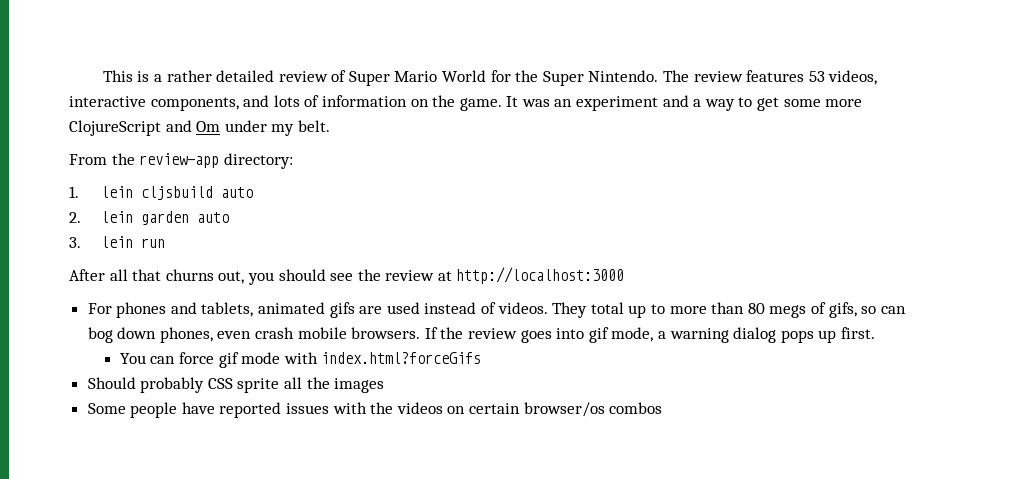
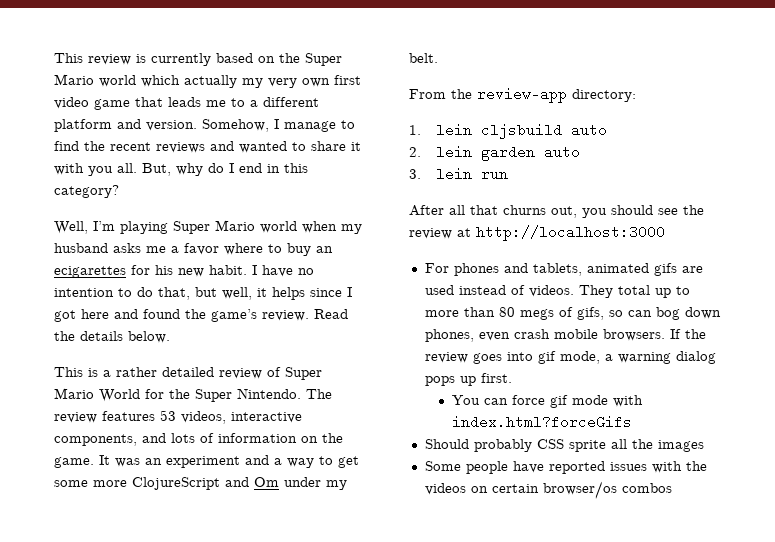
+ This review is currently based on the Super Mario world which actually my very own first video game that leads me to a different platform and version. Somehow, I manage to find the recent reviews and wanted to share it with you all. But, why do I end in this category?
+ Well, I’m playing Super Mario world when my husband asks me a favor where to buy an ecigarettes for his new habit. I have no intention to do that, but well, it helps since I got here and found the game’s review. Read the details below.

